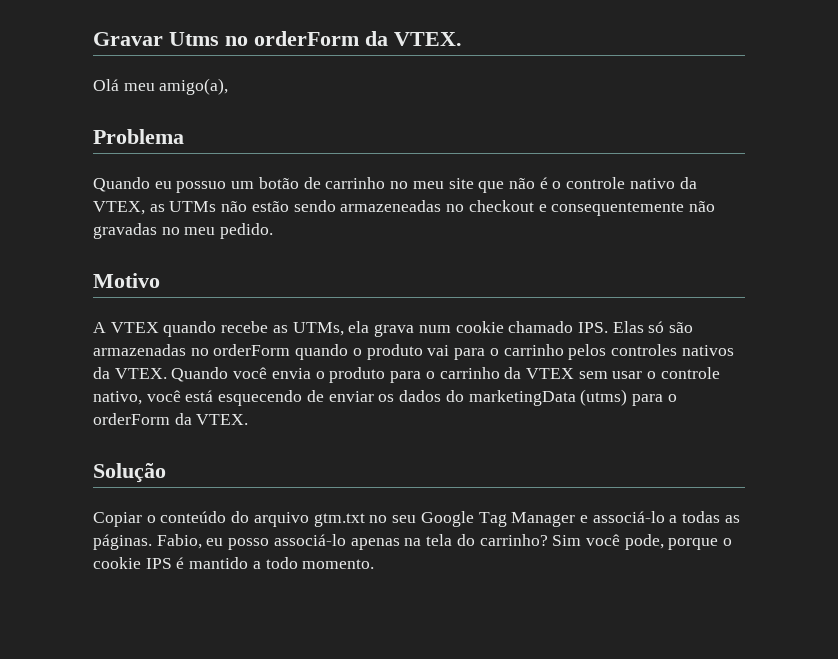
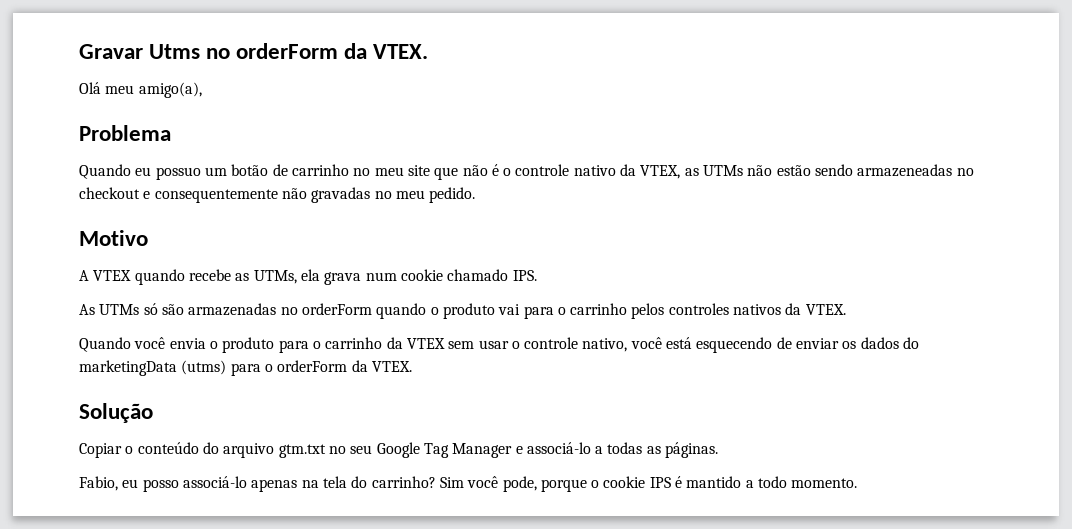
- A VTEX quando recebe as UTMs, ela grava num cookie chamado IPS. Elas só são armazenadas no orderForm quando o produto vai para o carrinho pelos controles nativos da VTEX. Quando você envia o produto para o carrinho da VTEX sem usar o controle nativo, você está esquecendo de enviar os dados do marketingData (utms) para o orderForm da VTEX.
+ A VTEX quando recebe as UTMs, ela grava num cookie chamado IPS.
+ As UTMs só são armazenadas no orderForm quando o produto vai para o carrinho pelos controles nativos da VTEX.
+ Quando você envia o produto para o carrinho da VTEX sem usar o controle nativo, você está esquecendo de enviar os dados do marketingData (utms) para o orderForm da VTEX.
- Copiar o conteúdo do arquivo gtm.txt no seu Google Tag Manager e associá-lo a todas as páginas. Fabio, eu posso associá-lo apenas na tela do carrinho?
+ Copiar o conteúdo do arquivo gtm.txt no seu Google Tag Manager e associá-lo a todas as páginas.
+ Fabio, eu posso associá-lo apenas na tela do carrinho?

